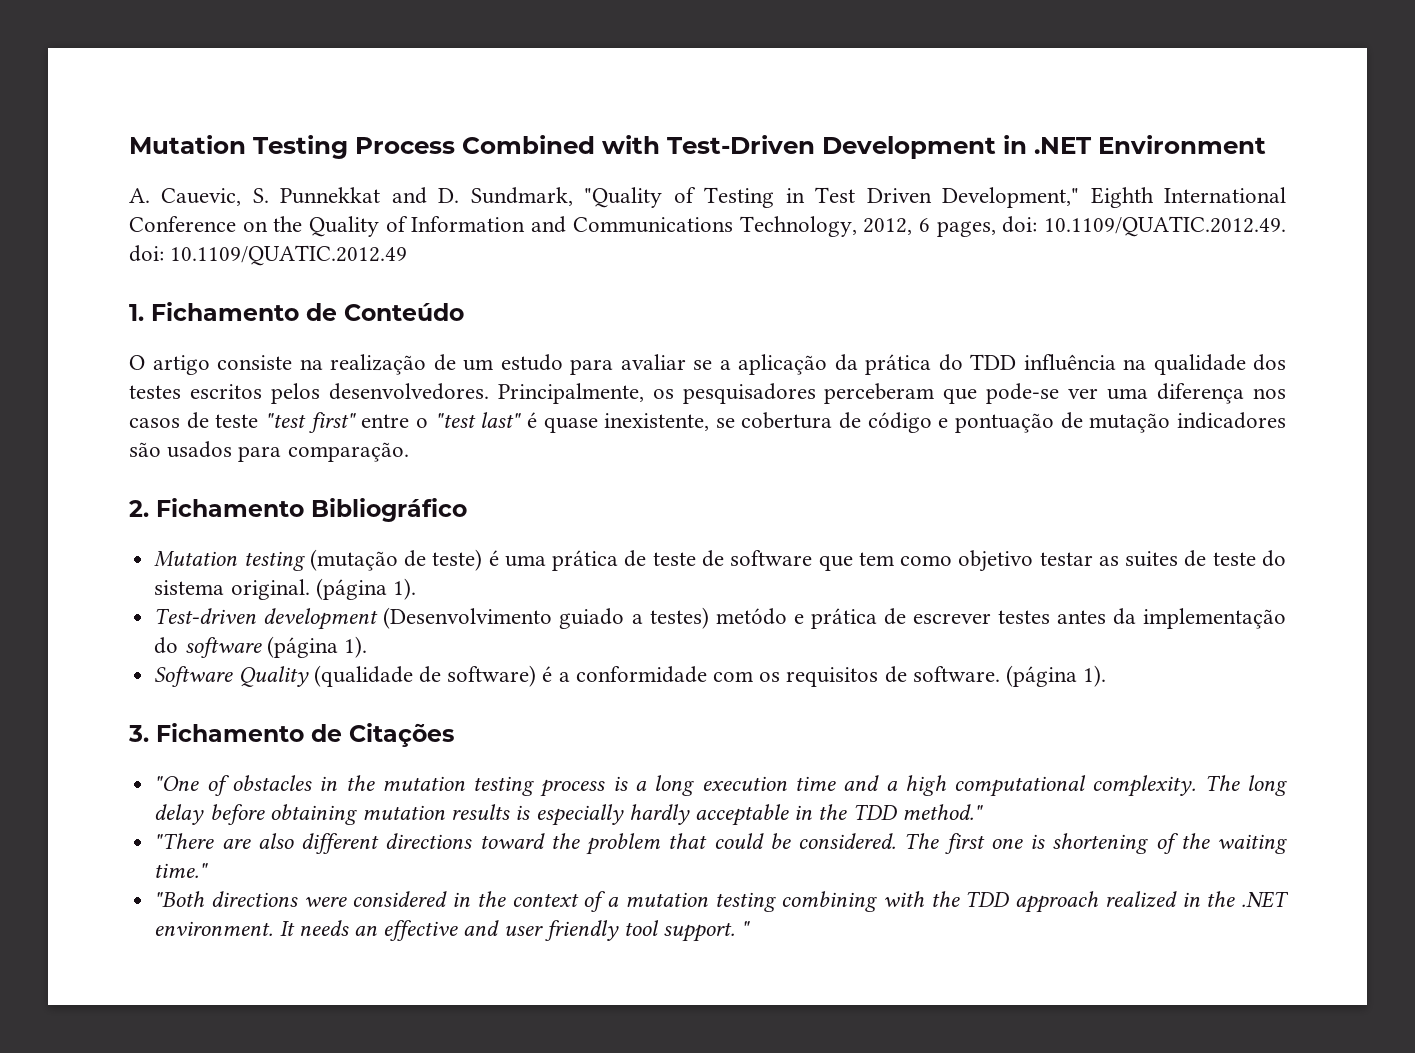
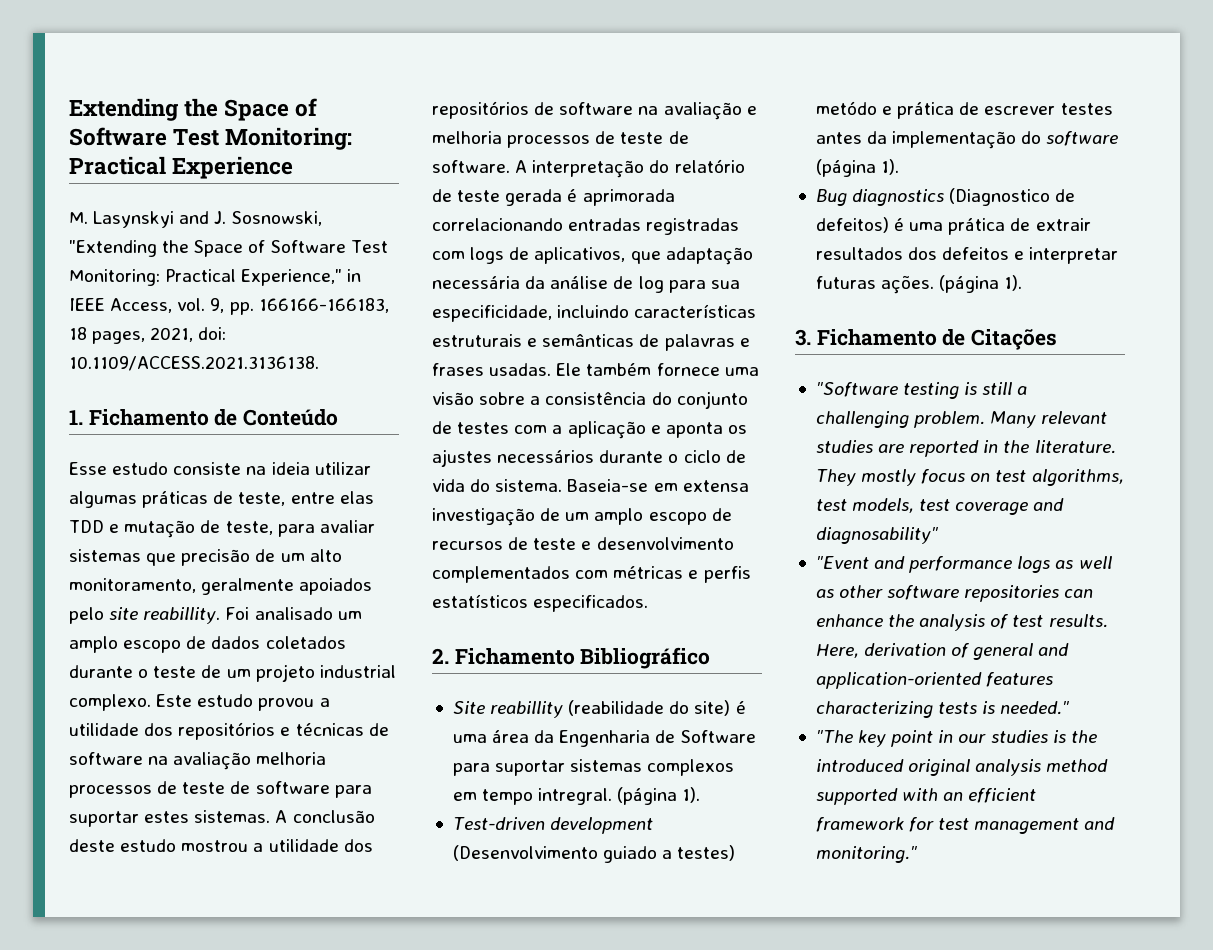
- Mutation Testing Process Combined with Test-Driven Development in .NET Environment
- A. Cauevic, S. Punnekkat and D. Sundmark, "Quality of Testing in Test Driven Development," Eighth International Conference on the Quality of Information and Communications Technology, 2012, 6 pages, doi: 10.1109/QUATIC.2012.49. doi: 10.1109/QUATIC.2012.49
+ Extending the Space of Software Test Monitoring: Practical Experience
+ M. Lasynskyi and J. Sosnowski, "Extending the Space of Software Test Monitoring: Practical Experience," in IEEE Access, vol. 9, pp. 166166-166183, 18 pages, 2021, doi: 10.1109/ACCESS.2021.3136138.
  1. Fichamento de Conteúdo
- O artigo consiste na realização de um estudo para avaliar se a aplicação da prática do TDD influência na qualidade dos testes escritos pelos desenvolvedores. Principalmente, os pesquisadores perceberam que pode-se ver uma diferença nos casos de teste "test first" entre o "test last" é quase inexistente, se cobertura de código e pontuação de mutação indicadores são usados para comparação.
+ Esse estudo consiste na ideia utilizar algumas práticas de teste, entre elas TDD e mutação de teste, para avaliar sistemas que precisão de um alto monitoramento, geralmente apoiados pelo site reabillity. Foi analisado um amplo escopo de dados coletados durante o teste de um projeto industrial complexo. Este estudo provou a utilidade dos repositórios e técnicas de software na avaliação melhoria processos de teste de software para suportar estes sistemas. A conclusão deste estudo mostrou a utilidade dos repositórios de software na avaliação e melhoria processos de teste de software. A interpretação do relatório de teste gerada é aprimorada correlacionando entradas registradas com logs de aplicativos, que adaptação necessária da análise de log para sua especificidade, incluindo características estruturais e semânticas de palavras e frases usadas. Ele também fornece uma visão sobre a consistência do conjunto de testes com a aplicação e aponta os ajustes necessários durante o ciclo de vida do sistema. Baseia-se em extensa investigação de um amplo escopo de recursos de teste e desenvolvimento complementados com métricas e perfis estatísticos especificados.
  2. Fichamento Bibliográfico
- Mutation testing (mutação de teste) é uma prática de teste de software que tem como objetivo testar as suites de teste do sistema original.
+ Site reabillity (reabilidade do site) é uma área da Engenharia de Software para suportar sistemas complexos em tempo intregral.
- Software Quality (qualidade de software) é a conformidade com os requisitos de software.
+ Bug diagnostics (Diagnostico de defeitos) é uma prática de extrair resultados dos defeitos e interpretar futuras ações.
- "One of obstacles in the mutation testing process is a long execution time and a high computational complexity. The long delay before obtaining mutation results is especially hardly acceptable in the TDD method."
- "There are also different directions toward the problem that could be considered. The first one is shortening of the waiting time."
- "Both directions were considered in the context of a mutation testing combining with the TDD approach realized in the .NET environment. It needs an effective and user friendly tool support. "
+ "Software testing is still a challenging problem. Many relevant studies are reported in the literature. They mostly focus on test algorithms, test models, test coverage and diagnosability"
+ "Event and performance logs as well as other software repositories can enhance the analysis of test results. Here, derivation of general and application-oriented features characterizing tests is needed."
+ "The key point in our studies is the introduced original analysis method supported with an efficient framework for test management and monitoring."

